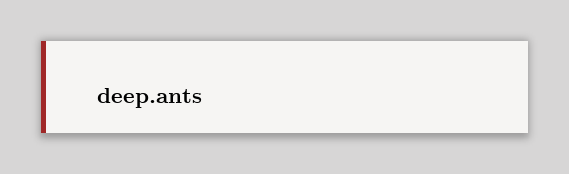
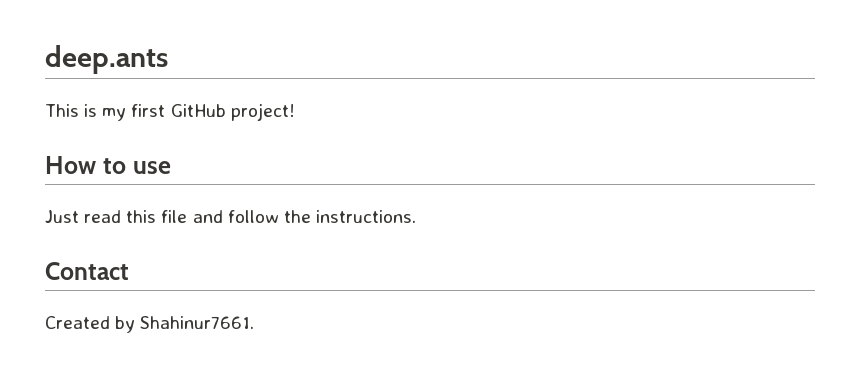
+ This is my first GitHub project!
+ How to use
+ Just read this file and follow the instructions.
+ Contact
+ Created by Shahinur7661.

